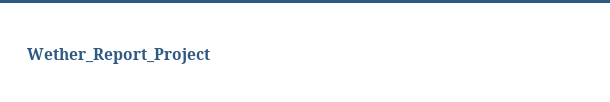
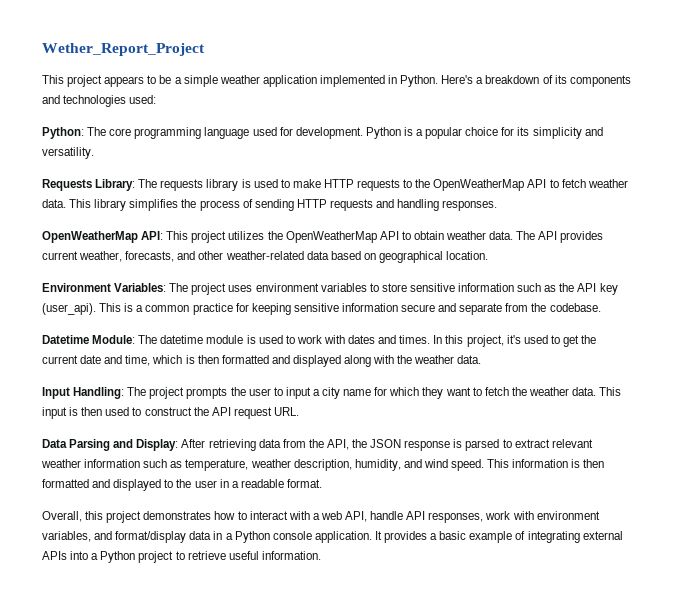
+ This project appears to be a simple weather application implemented in Python. Here's a breakdown of its components and technologies used:
+ Python: The core programming language used for development. Python is a popular choice for its simplicity and versatility.
+ Requests Library: The requests library is used to make HTTP requests to the OpenWeatherMap API to fetch weather data. This library simplifies the process of sending HTTP requests and handling responses.
+ OpenWeatherMap API: This project utilizes the OpenWeatherMap API to obtain weather data. The API provides current weather, forecasts, and other weather-related data based on geographical location.
+ Environment Variables: The project uses environment variables to store sensitive information such as the API key (user_api). This is a common practice for keeping sensitive information secure and separate from the codebase.
+ Datetime Module: The datetime module is used to work with dates and times. In this project, it's used to get the current date and time, which is then formatted and displayed along with the weather data.
+ Input Handling: The project prompts the user to input a city name for which they want to fetch the weather data. This input is then used to construct the API request URL.
+ Data Parsing and Display: After retrieving data from the API, the JSON response is parsed to extract relevant weather information such as temperature, weather description, humidity, and wind speed. This information is then formatted and displayed to the user in a readable format.
+ Overall, this project demonstrates how to interact with a web API, handle API responses, work with environment variables, and format/display data in a Python console application. It provides a basic example of integrating external APIs into a Python project to retrieve useful information.

